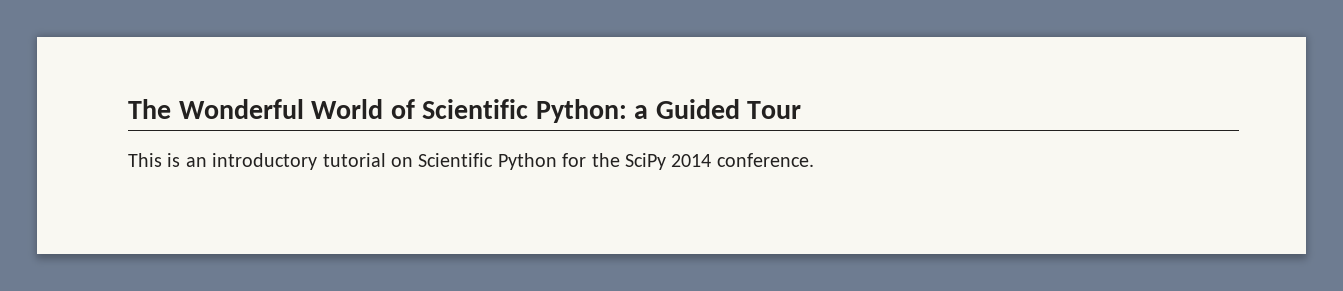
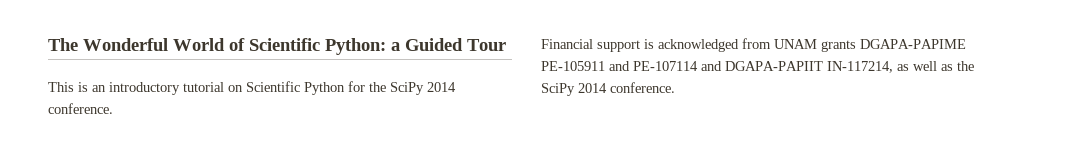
+ Financial support is acknowledged from UNAM grants DGAPA-PAPIME PE-105911 and PE-107114 and DGAPA-PAPIIT IN-117214, as well as the SciPy 2014 conference.

